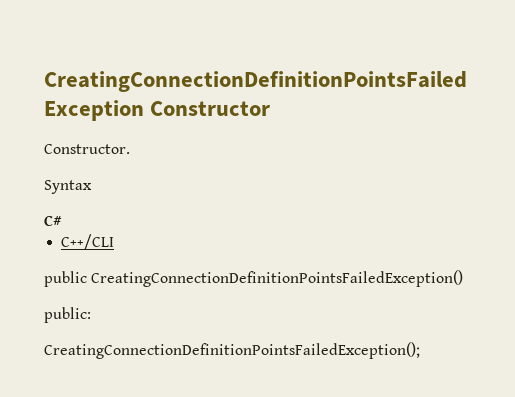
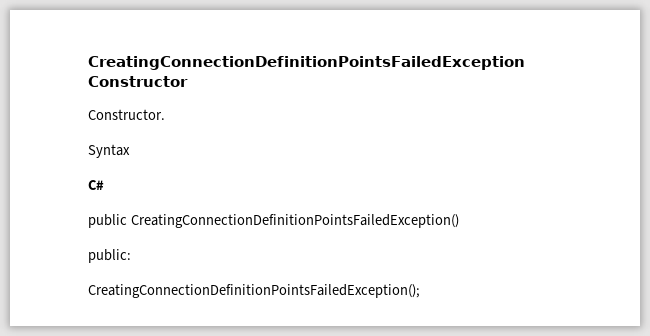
- C++/CLI

